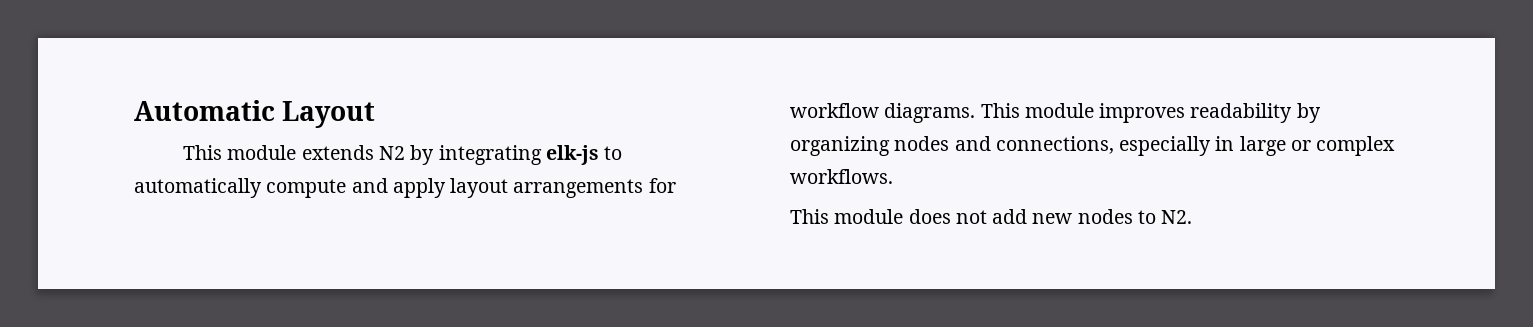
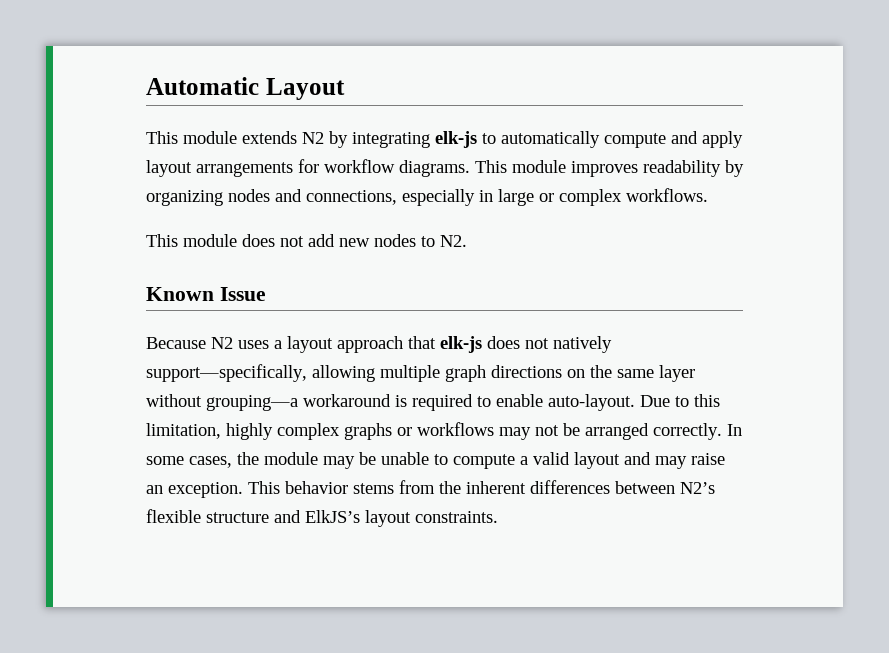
+ Known Issue
+ Because N2 uses a layout approach that elk-js does not natively support—specifically, allowing multiple graph directions on the same layer without grouping—a workaround is required to enable auto-layout. Due to this limitation, highly complex graphs or workflows may not be arranged correctly. In some cases, the module may be unable to compute a valid layout and may raise an exception. This behavior stems from the inherent differences between N2’s flexible structure and ElkJS’s layout constraints.

